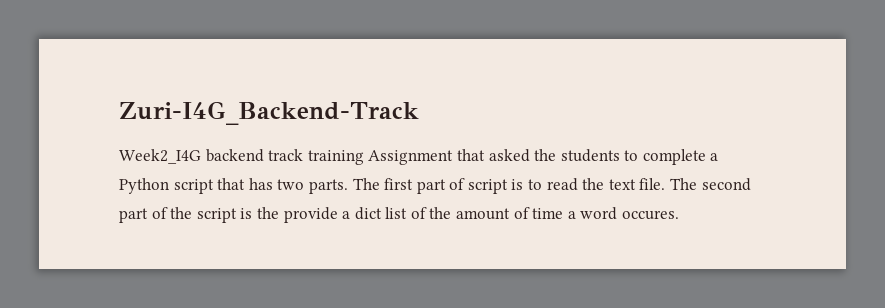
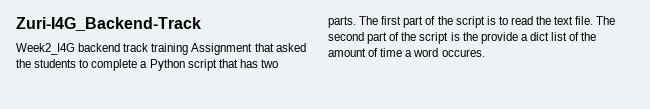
- The first part of script is to read the text file.
+ The first part of the script is to read the text file.

